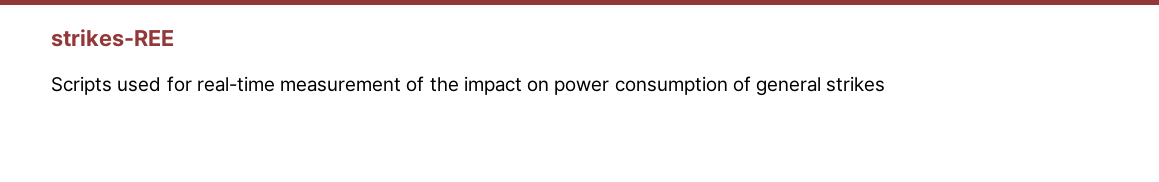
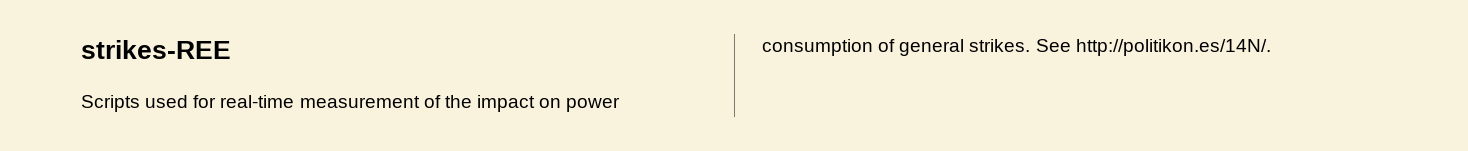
- Scripts used for real-time measurement of the impact on power consumption of general strikes
+ Scripts used for real-time measurement of the impact on power consumption of general strikes. See http://politikon.es/14N/.

